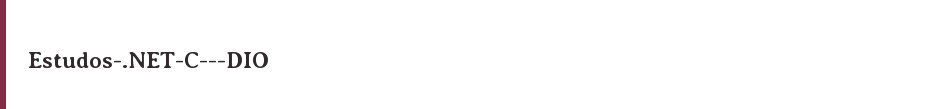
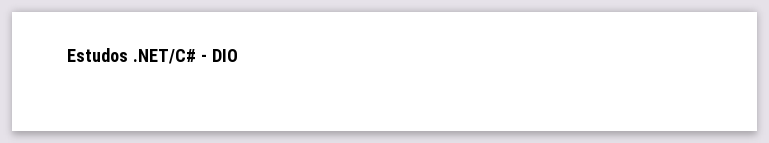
- Estudos-.NET-C---DIO
+ Estudos .NET/C# - DIO

